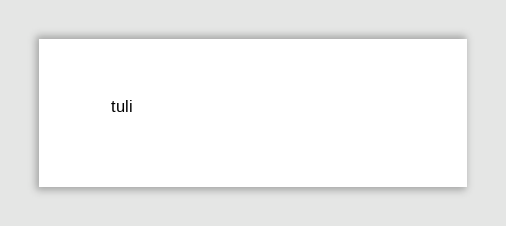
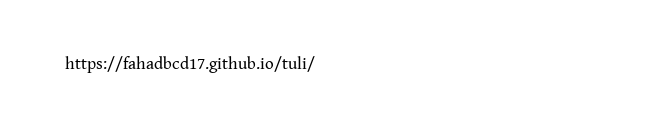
- tuli
+ https://fahadbcd17.github.io/tuli/

